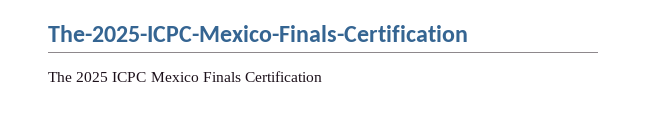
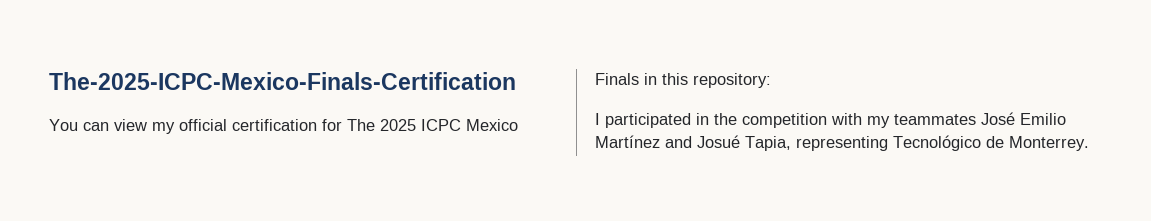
- The 2025 ICPC Mexico Finals Certification
+ You can view my official certification for The 2025 ICPC Mexico Finals in this repository:
+ I participated in the competition with my teammates José Emilio Martínez and Josué Tapia, representing Tecnológico de Monterrey.

